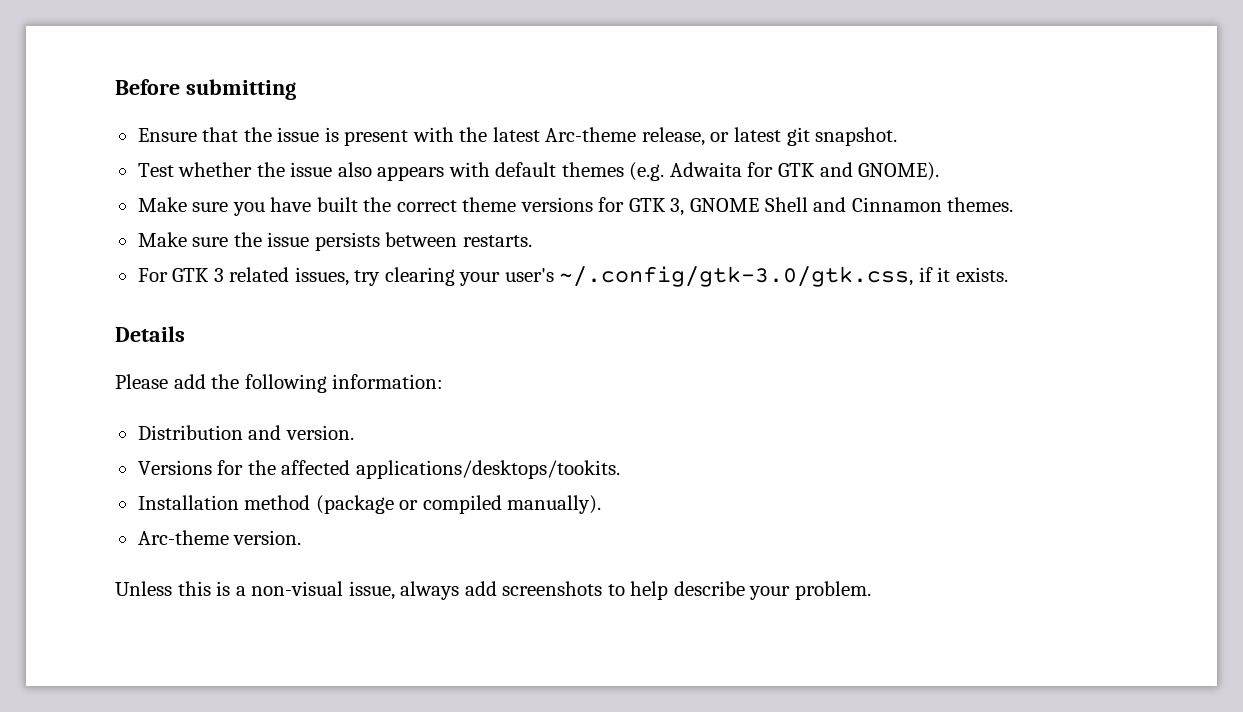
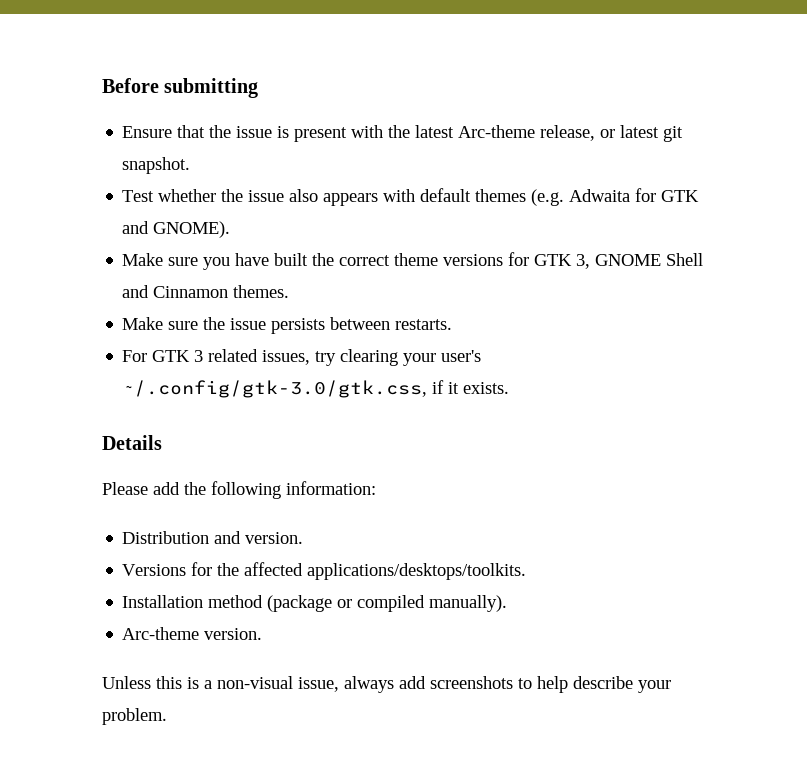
- Versions for the affected applications/desktops/tookits.
+ Versions for the affected applications/desktops/toolkits.

